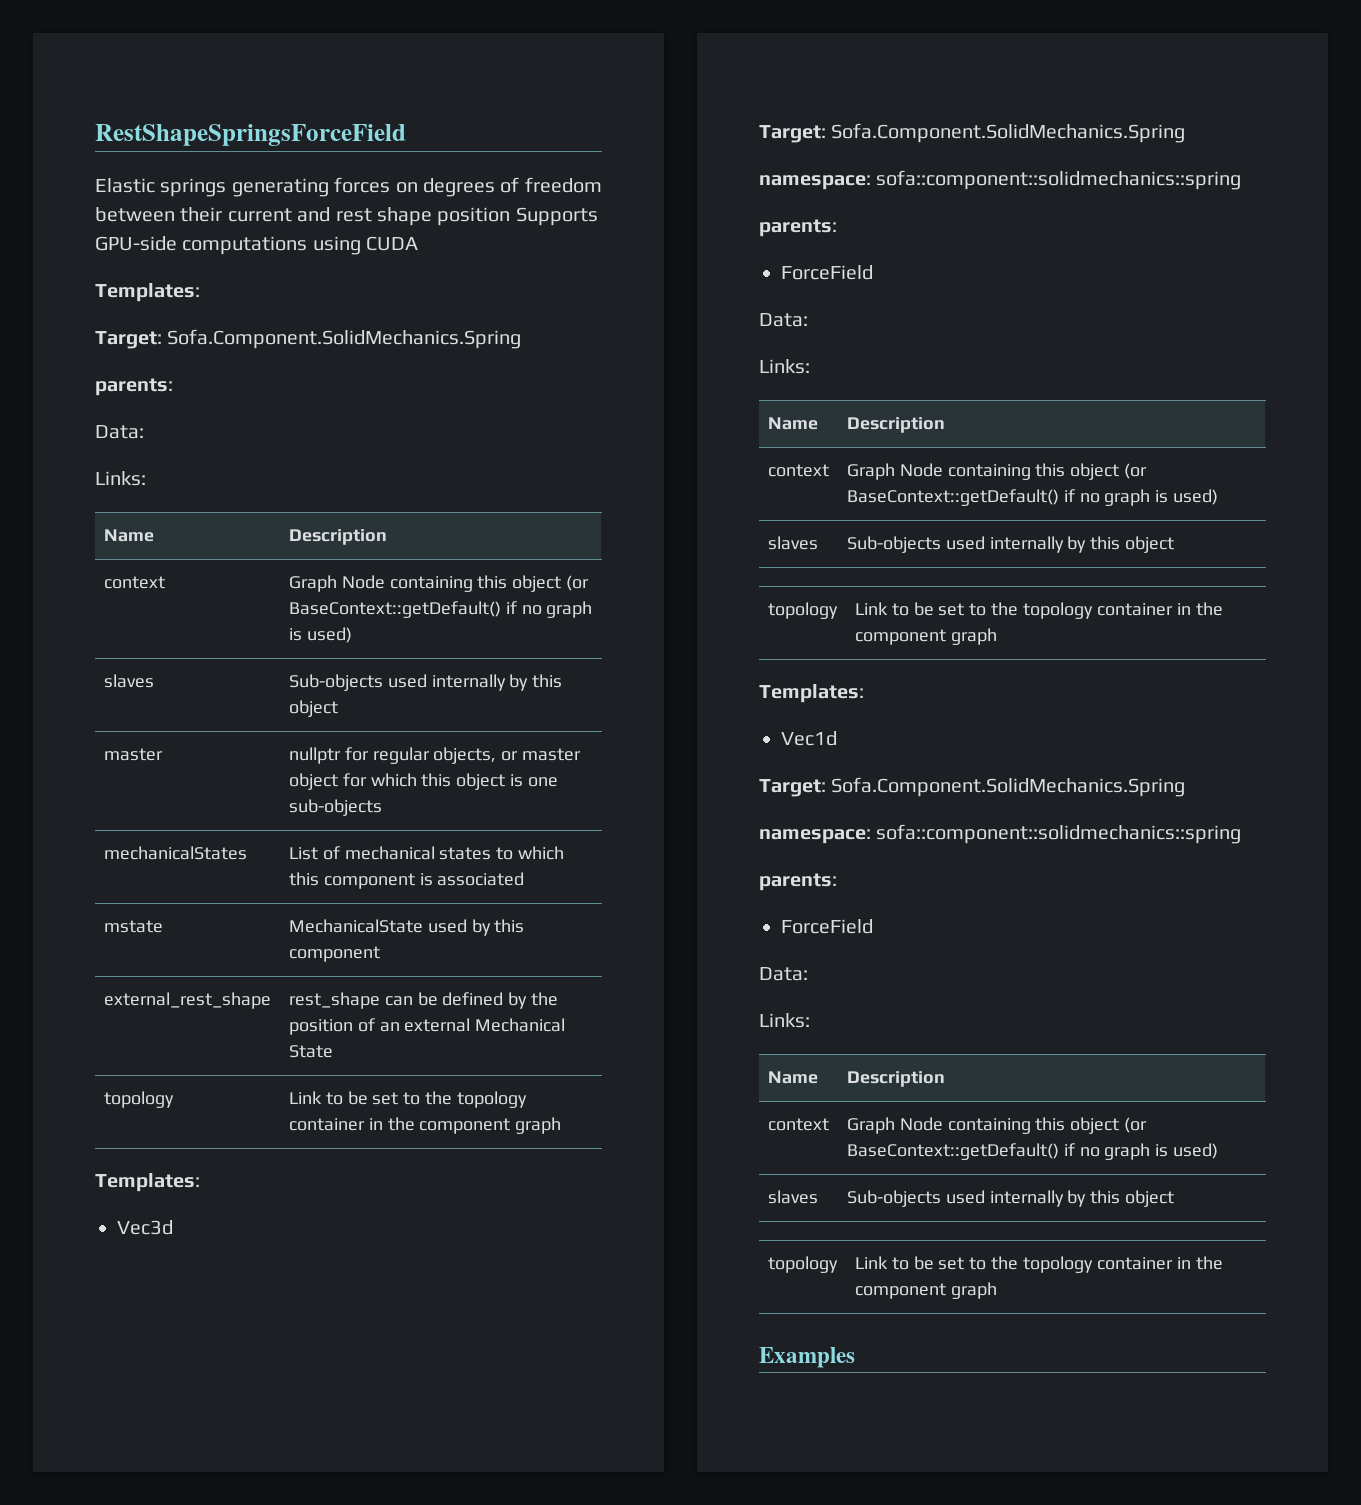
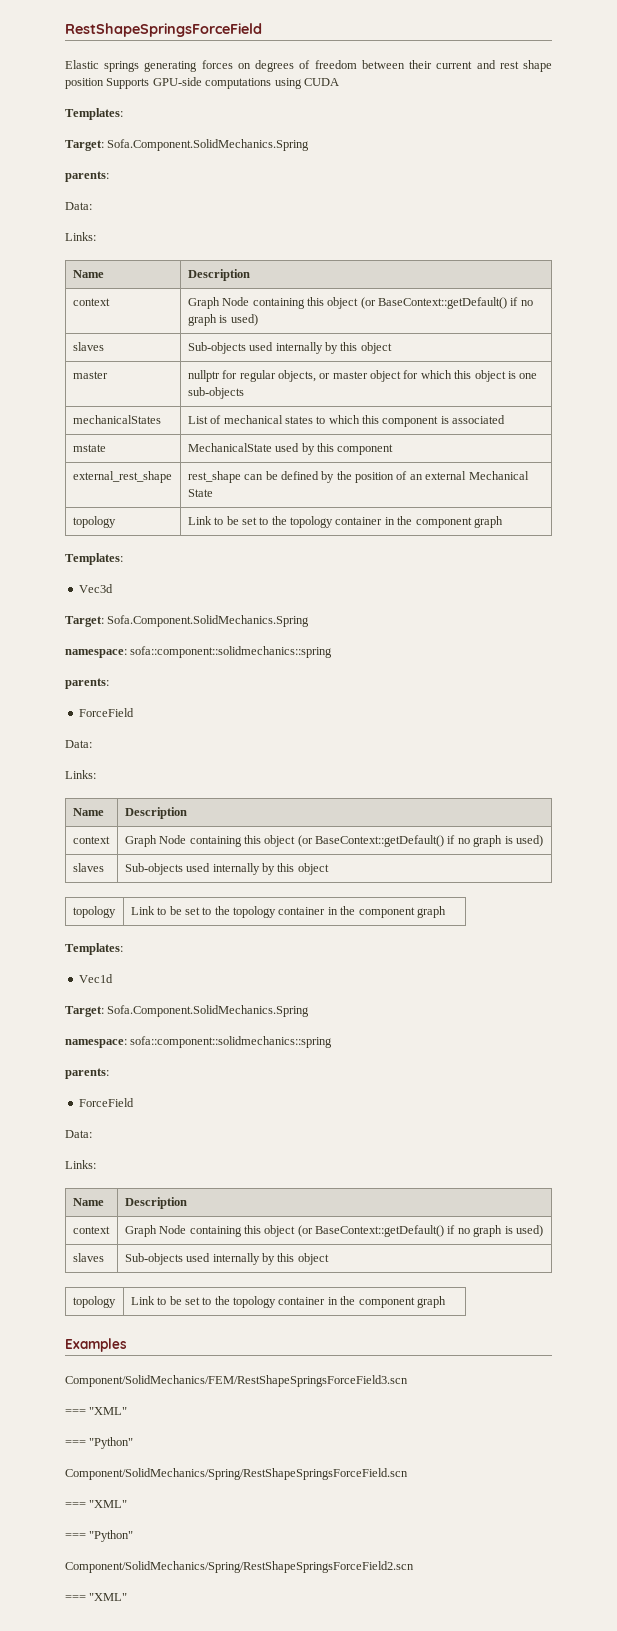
+ Component/SolidMechanics/FEM/RestShapeSpringsForceField3.scn
+ === "XML"
+ === "Python"
+ Component/SolidMechanics/Spring/RestShapeSpringsForceField.scn
+ === "XML"
+ === "Python"
+ Component/SolidMechanics/Spring/RestShapeSpringsForceField2.scn
+ === "XML"

